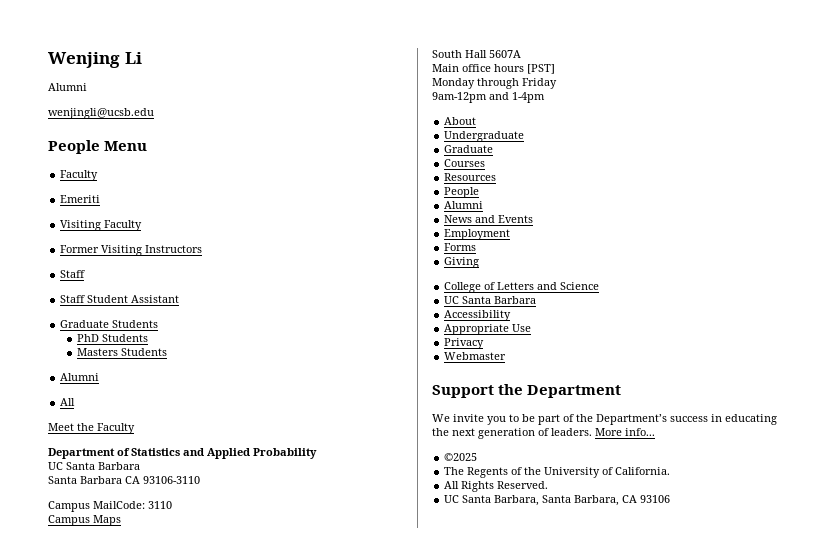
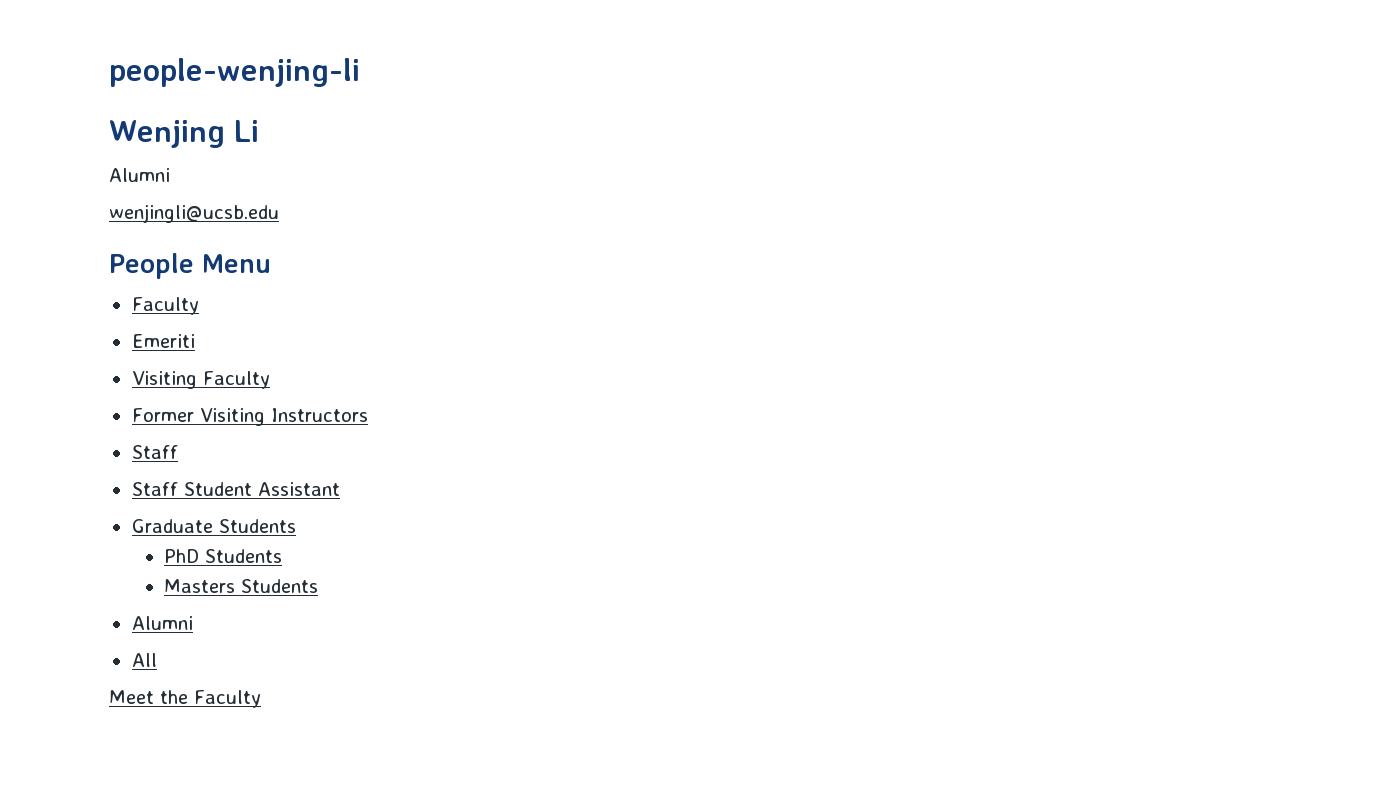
+ people-wenjing-li
- Department of Statistics and Applied Probability
- UC Santa Barbara
- Santa Barbara CA 93106-3110
- Campus MailCode: 3110
- Campus Maps
- South Hall 5607A
- Main office hours [PST]
- Monday through Friday
- 9am-12pm and 1-4pm
- About
- Undergraduate
- Graduate
- Courses
- Resources
- People
- Alumni
- News and Events
- Employment
- Forms
- Giving
- College of Letters and Science
- UC Santa Barbara
- Accessibility
- Appropriate Use
- Privacy
- Webmaster
- Support the Department
- We invite you to be part of the Department’s success in educating the next generation of leaders. More info...
- ©2025
- The Regents of the University of California.
- All Rights Reserved.
- UC Santa Barbara, Santa Barbara, CA 93106

